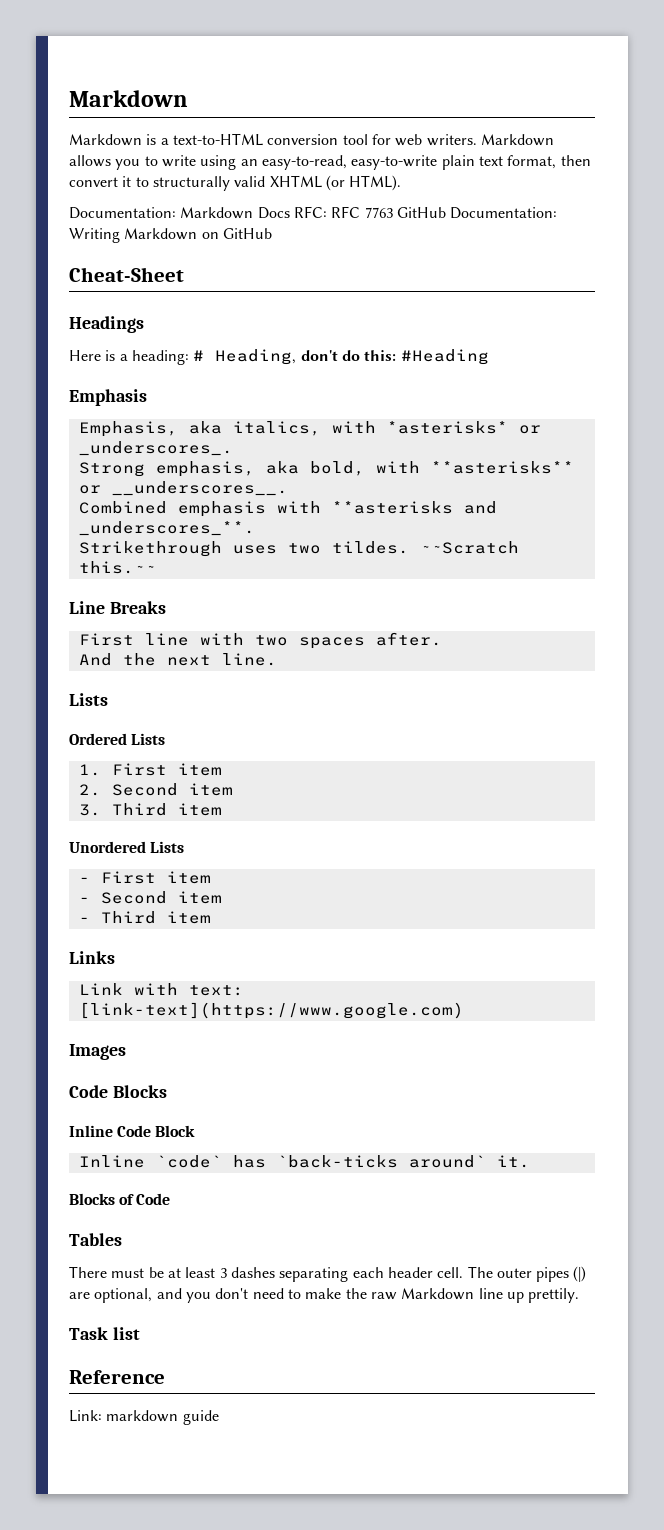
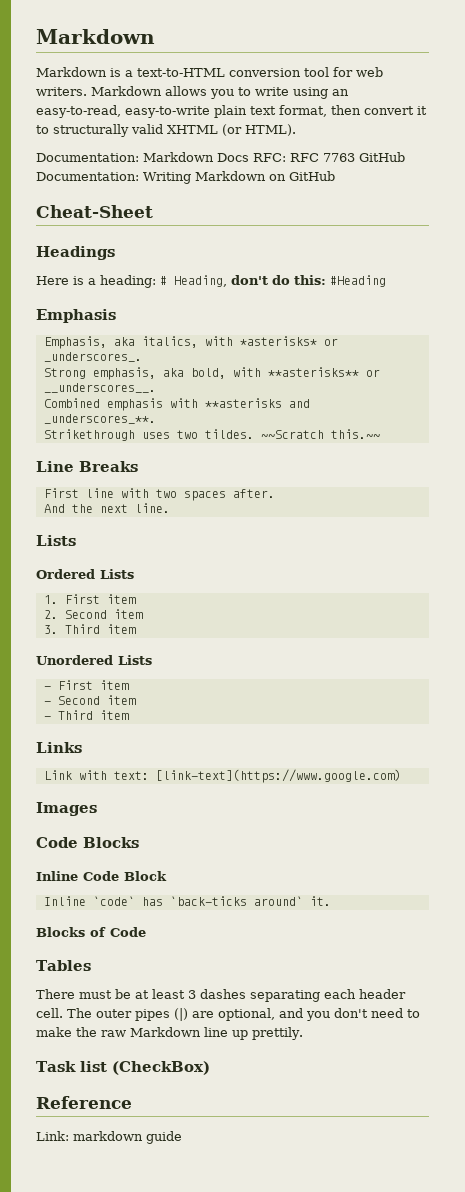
- Task list
+ Task list (CheckBox)

